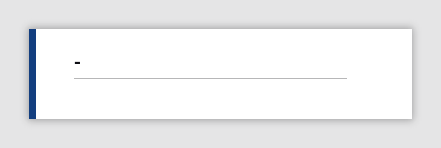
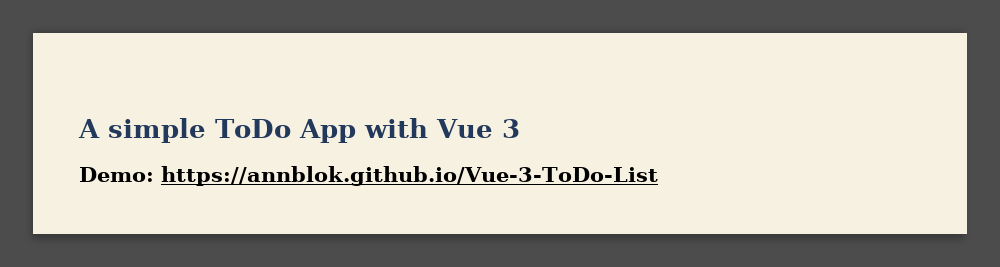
- -
+ A simple ToDo App with Vue 3
+ Demo: https://annblok.github.io/Vue-3-ToDo-List

